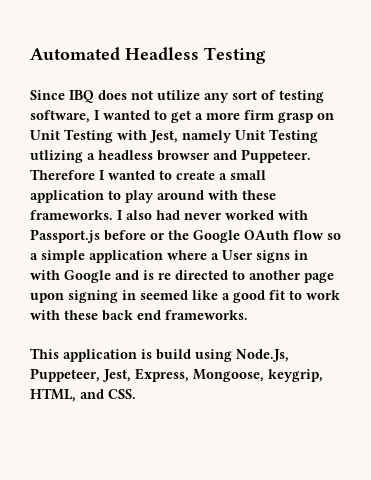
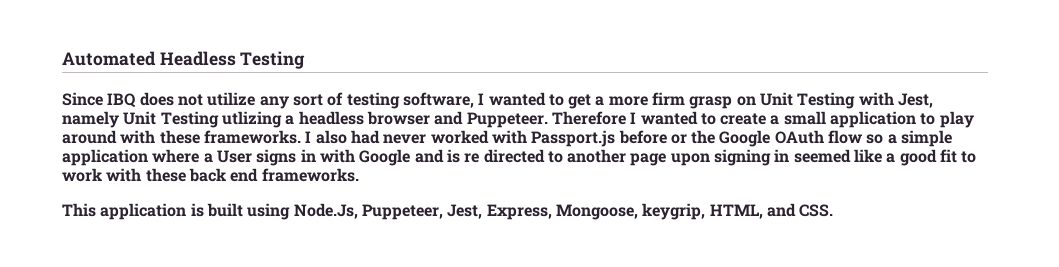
- This application is build using Node.Js, Puppeteer, Jest, Express, Mongoose, keygrip, HTML, and CSS.
+ This application is built using Node.Js, Puppeteer, Jest, Express, Mongoose, keygrip, HTML, and CSS.

